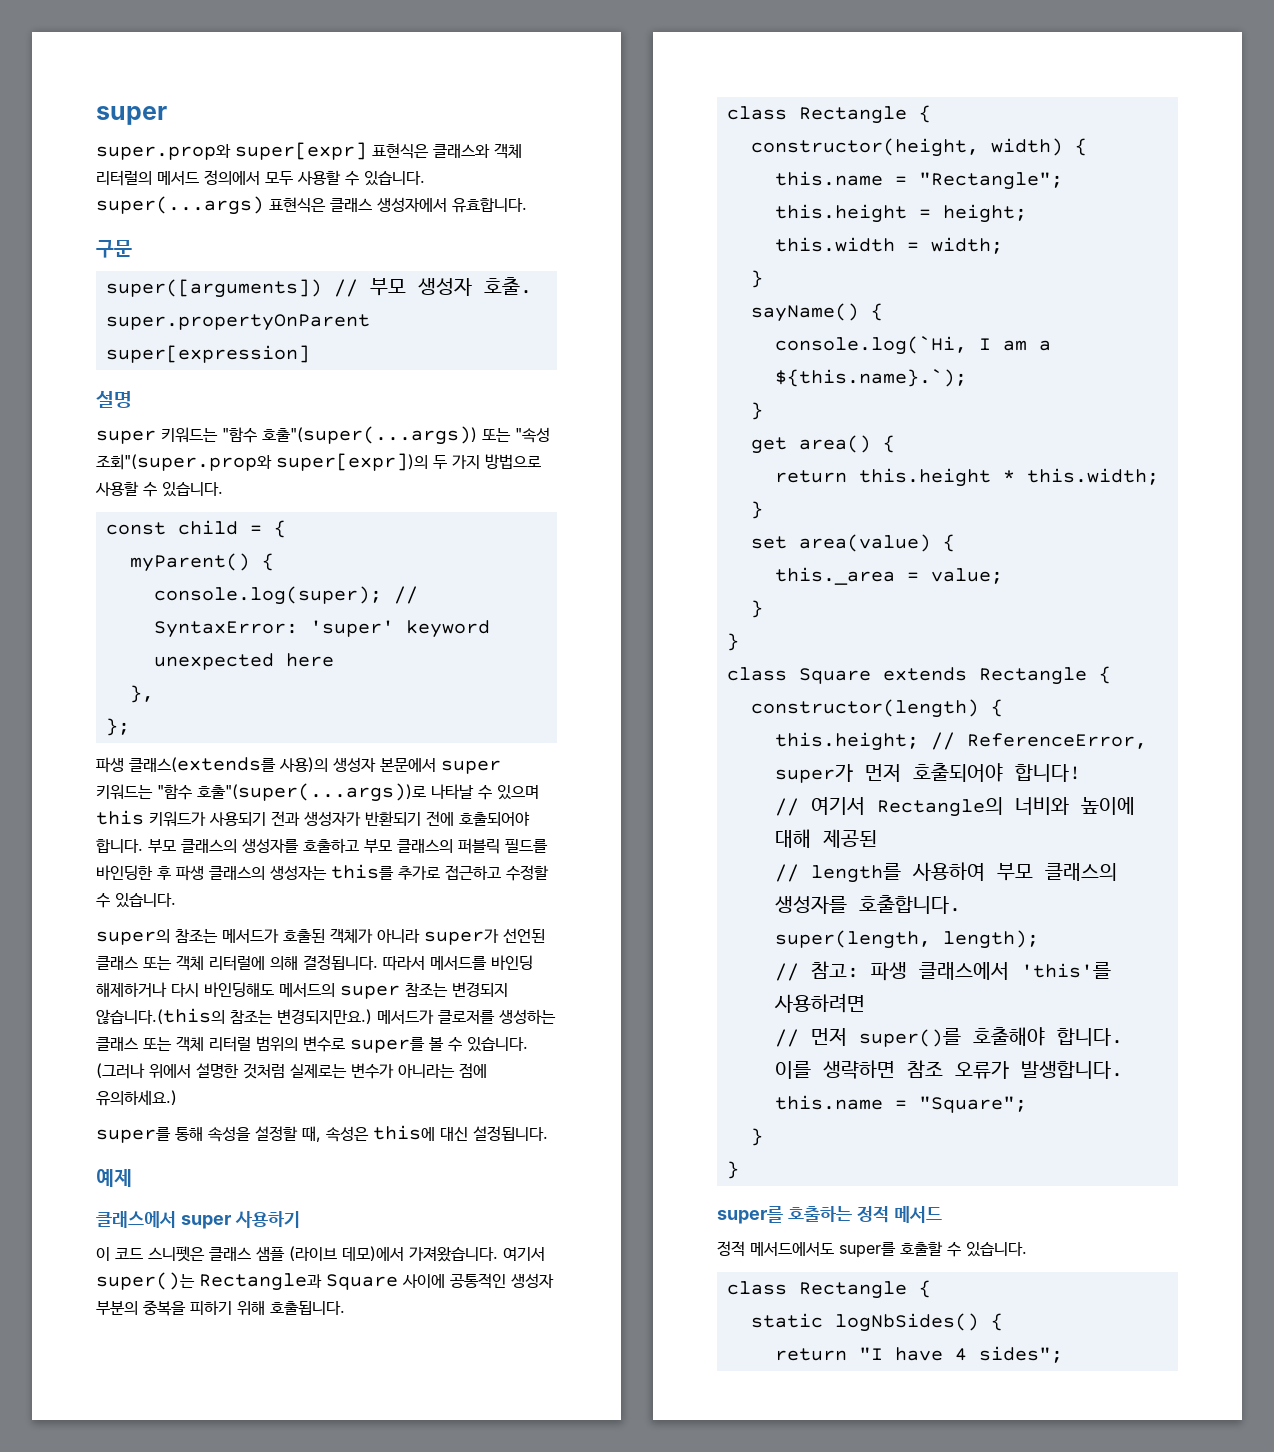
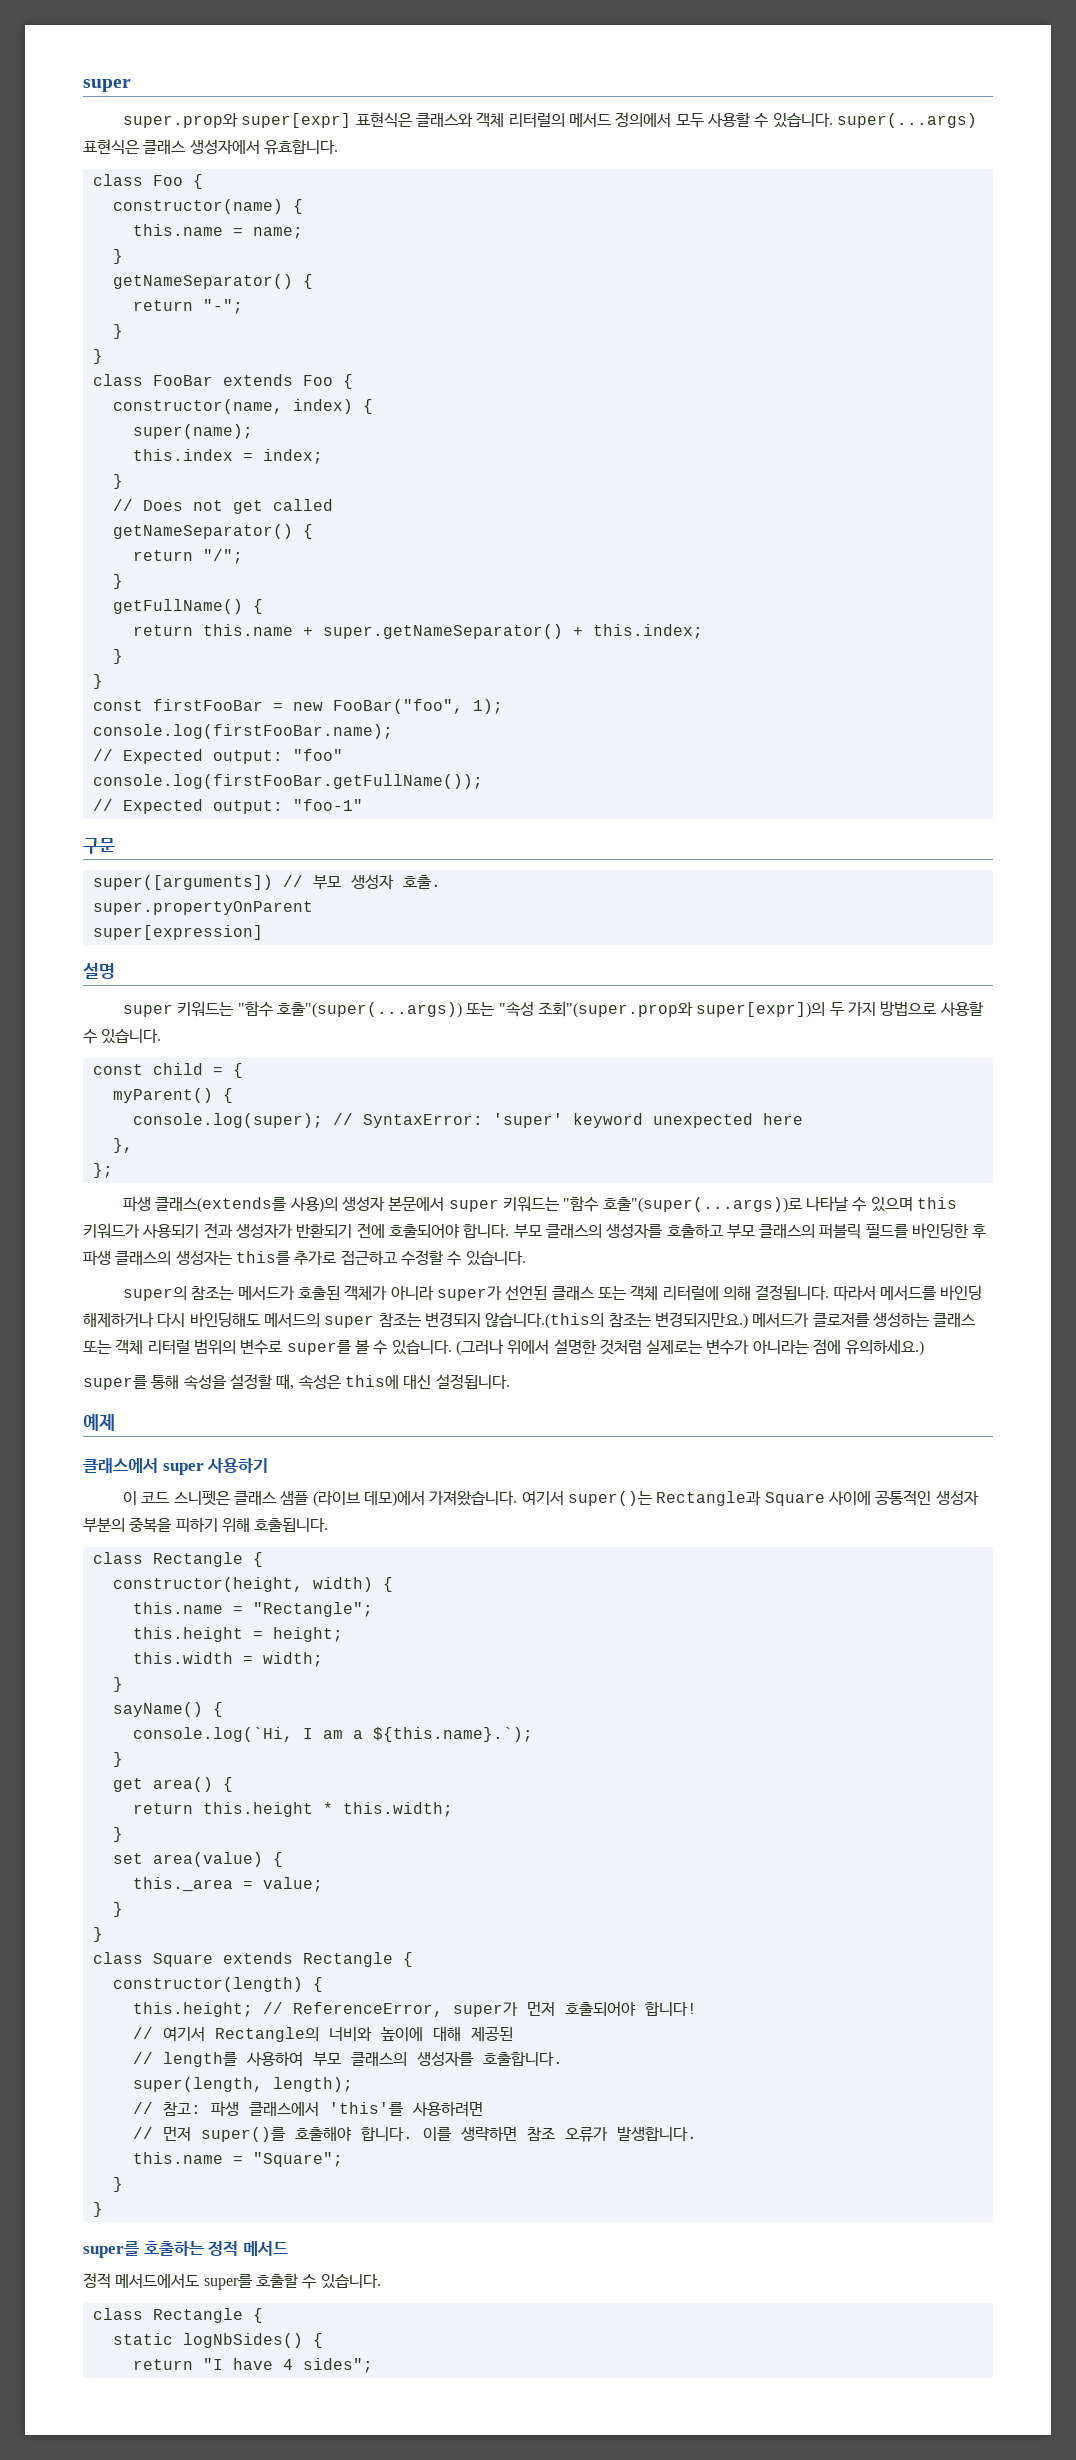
+ class Foo {
+ constructor(name) {
+ this.name = name;
+ }
+ getNameSeparator() {
+ return "-";
+ }
+ }
+ class FooBar extends Foo {
+ constructor(name, index) {
+ super(name);
+ this.index = index;
+ }
+ // Does not get called
+ getNameSeparator() {
+ return "/";
+ }
+ getFullName() {
+ return this.name + super.getNameSeparator() + this.index;
+ }
+ }
+ const firstFooBar = new FooBar("foo", 1);
+ console.log(firstFooBar.name);
+ // Expected output: "foo"
+ console.log(firstFooBar.getFullName());
+ // Expected output: "foo-1"

